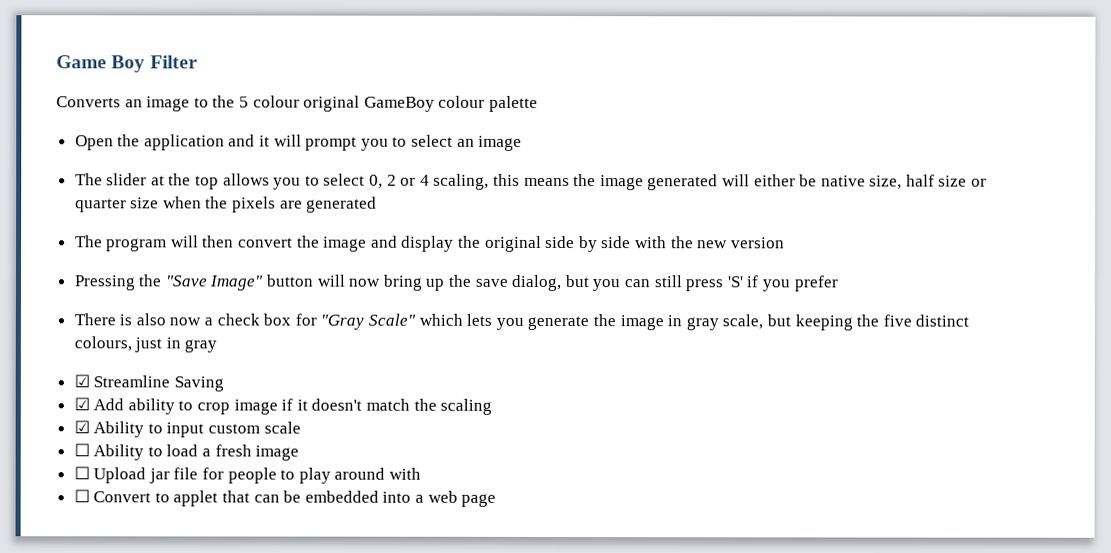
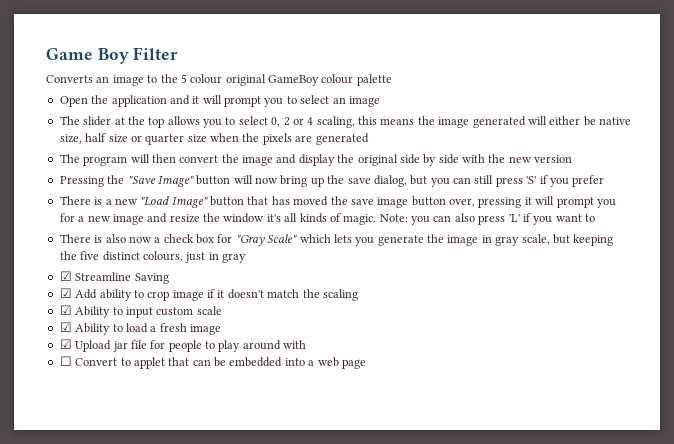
+ There is a new "Load Image" button that has moved the save image button over, pressing it will prompt you for a new image and resize the window it's all kinds of magic. Note: you can also press 'L' if you want to
- ☐ Ability to load a fresh image
+ ☑ Ability to load a fresh image
- ☐ Upload jar file for people to play around with
+ ☑ Upload jar file for people to play around with

